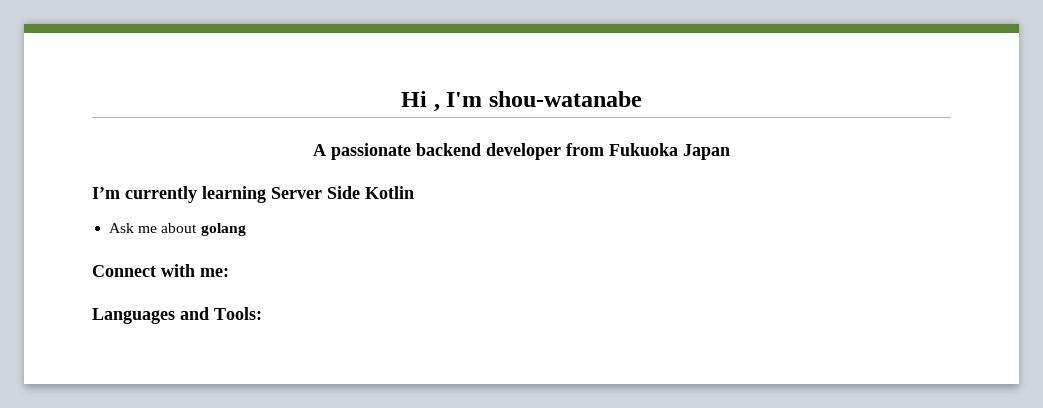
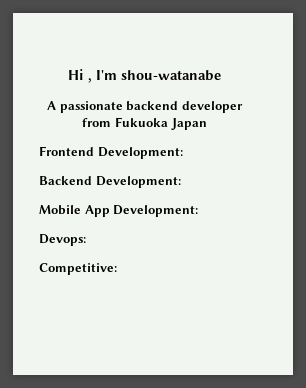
- I’m currently learning Server Side Kotlin
- Ask me about golang
- Connect with me:
- Languages and Tools:
+ Frontend Development:
+ Backend Development:
+ Mobile App Development:
+ Devops:
+ Competitive:

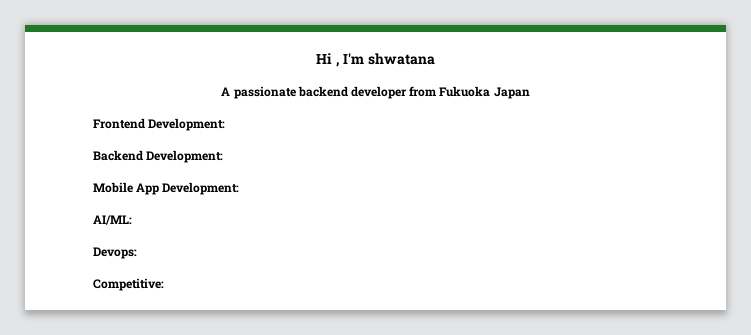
- Hi , I'm shou-watanabe
+ Hi , I'm shwatana
+ AI/ML:

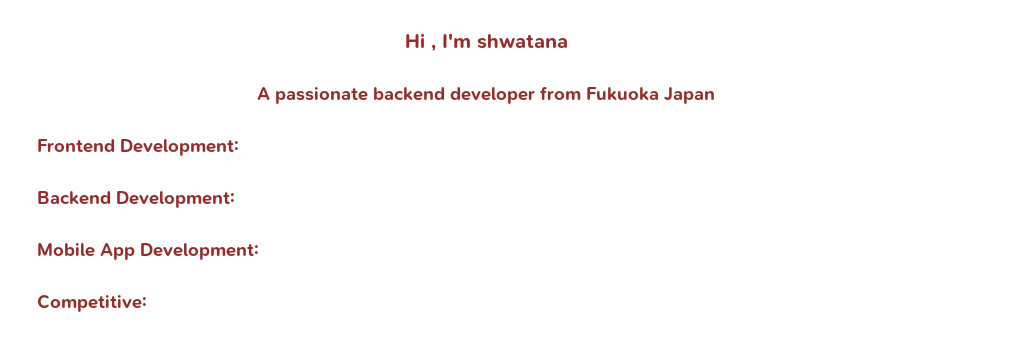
- AI/ML:
- Devops:

